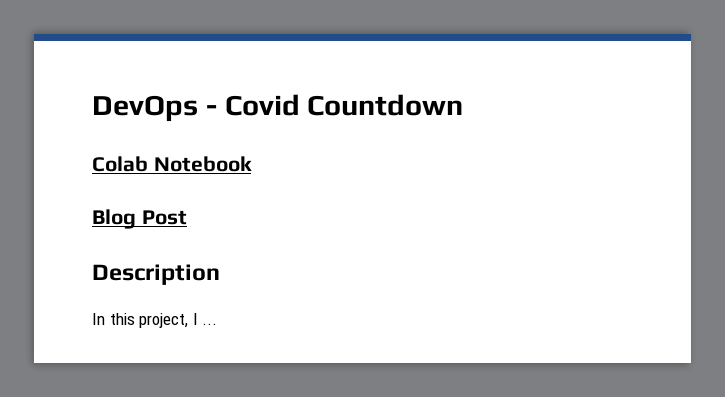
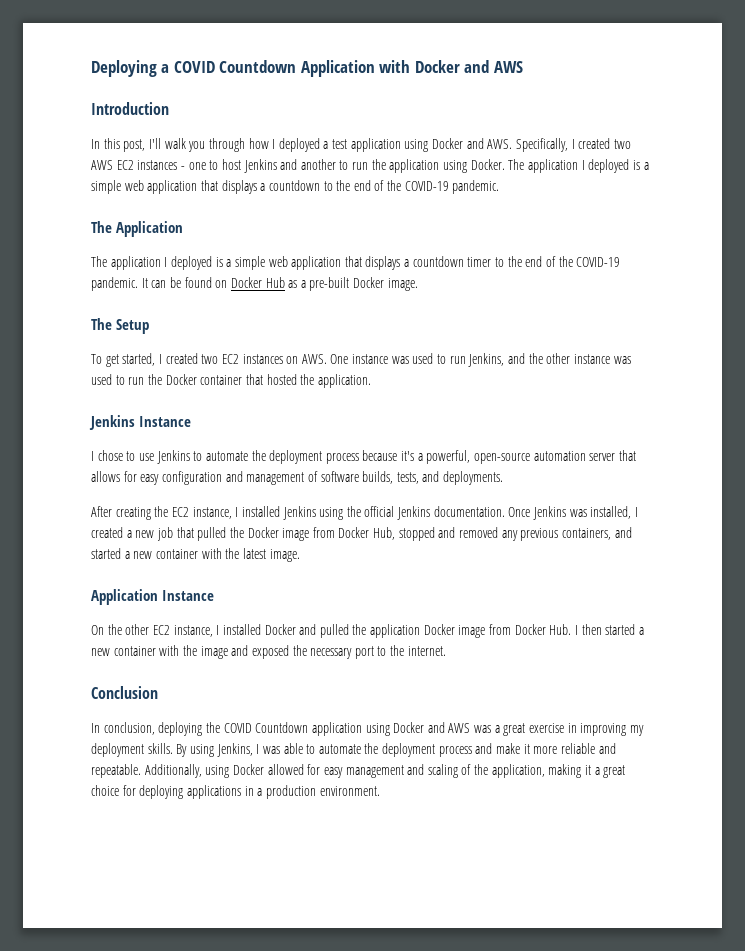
- DevOps - Covid Countdown
- Colab Notebook
- Blog Post
- Description
- In this project, I ...
+ Deploying a COVID Countdown Application with Docker and AWS
+ Introduction
+ In this post, I'll walk you through how I deployed a test application using Docker and AWS. Specifically, I created two AWS EC2 instances - one to host Jenkins and another to run the application using Docker. The application I deployed is a simple web application that displays a countdown to the end of the COVID-19 pandemic.
+ The Application
+ The application I deployed is a simple web application that displays a countdown timer to the end of the COVID-19 pandemic. It can be found on Docker Hub as a pre-built Docker image.
+ The Setup
+ To get started, I created two EC2 instances on AWS. One instance was used to run Jenkins, and the other instance was used to run the Docker container that hosted the application.
+ Jenkins Instance
+ I chose to use Jenkins to automate the deployment process because it's a powerful, open-source automation server that allows for easy configuration and management of software builds, tests, and deployments.
+ After creating the EC2 instance, I installed Jenkins using the official Jenkins documentation. Once Jenkins was installed, I created a new job that pulled the Docker image from Docker Hub, stopped and removed any previous containers, and started a new container with the latest image.
+ Application Instance
+ On the other EC2 instance, I installed Docker and pulled the application Docker image from Docker Hub. I then started a new container with the image and exposed the necessary port to the internet.
+ Conclusion
+ In conclusion, deploying the COVID Countdown application using Docker and AWS was a great exercise in improving my deployment skills. By using Jenkins, I was able to automate the deployment process and make it more reliable and repeatable. Additionally, using Docker allowed for easy management and scaling of the application, making it a great choice for deploying applications in a production environment.

